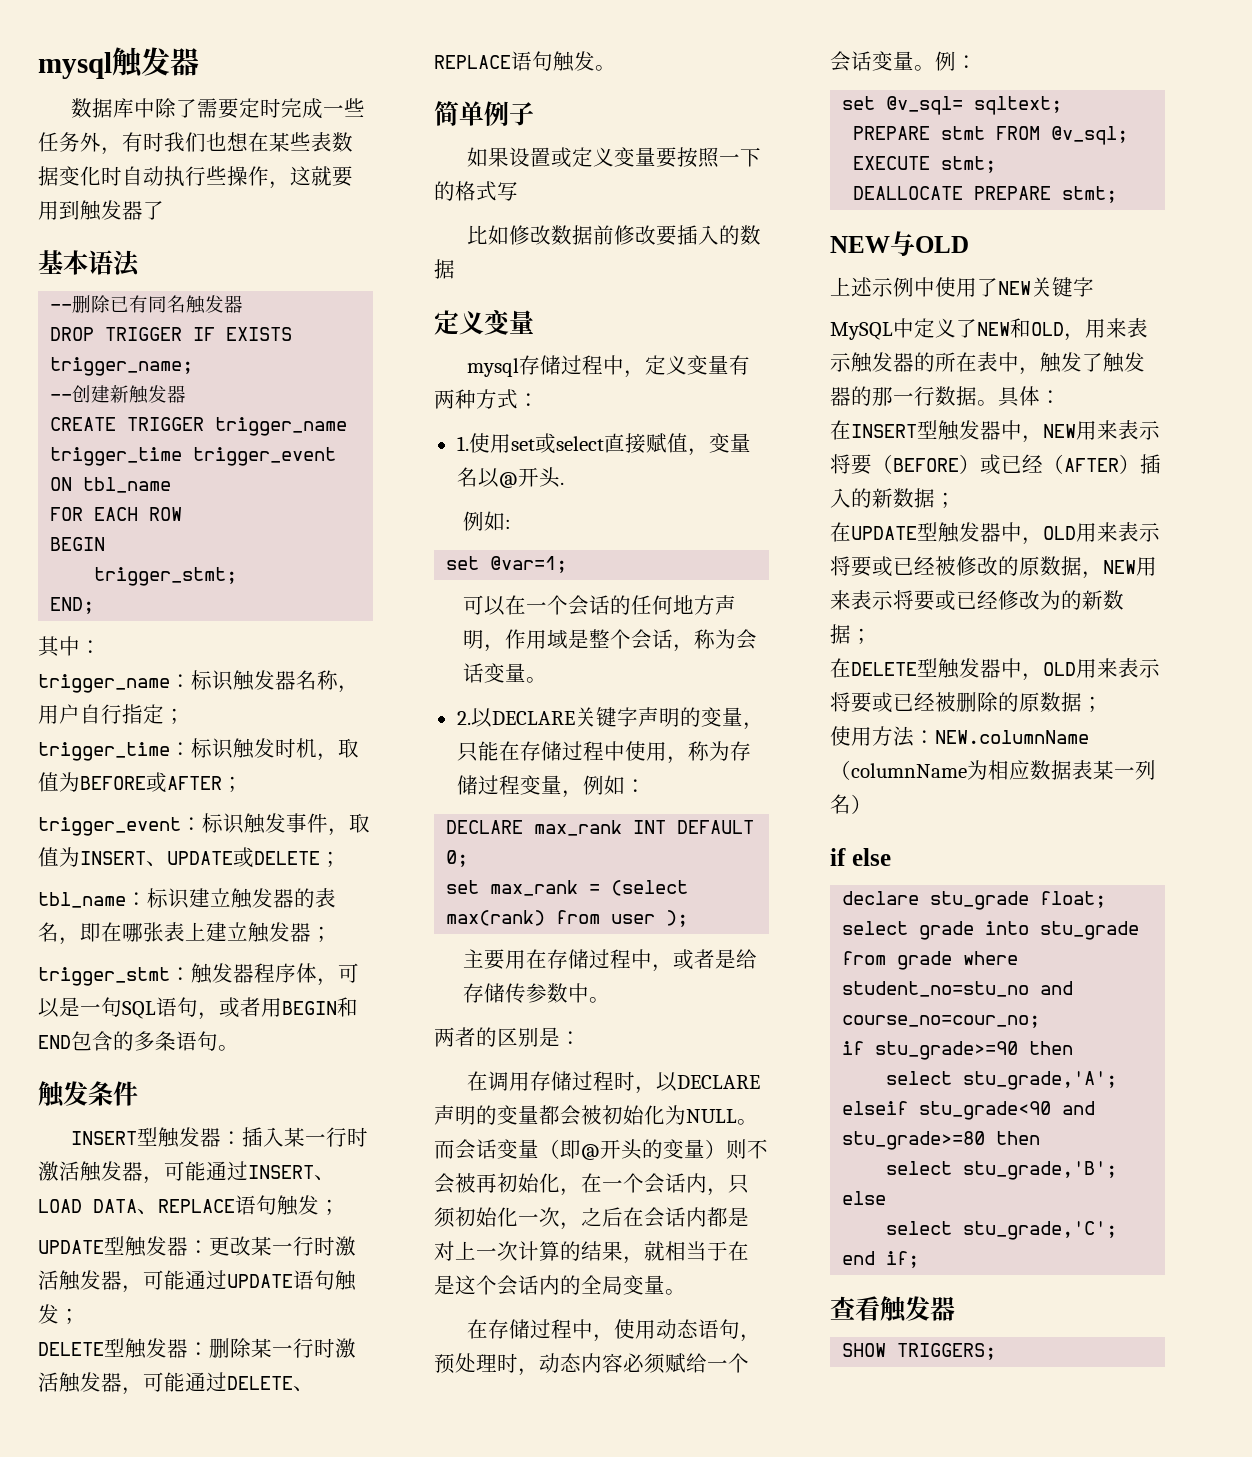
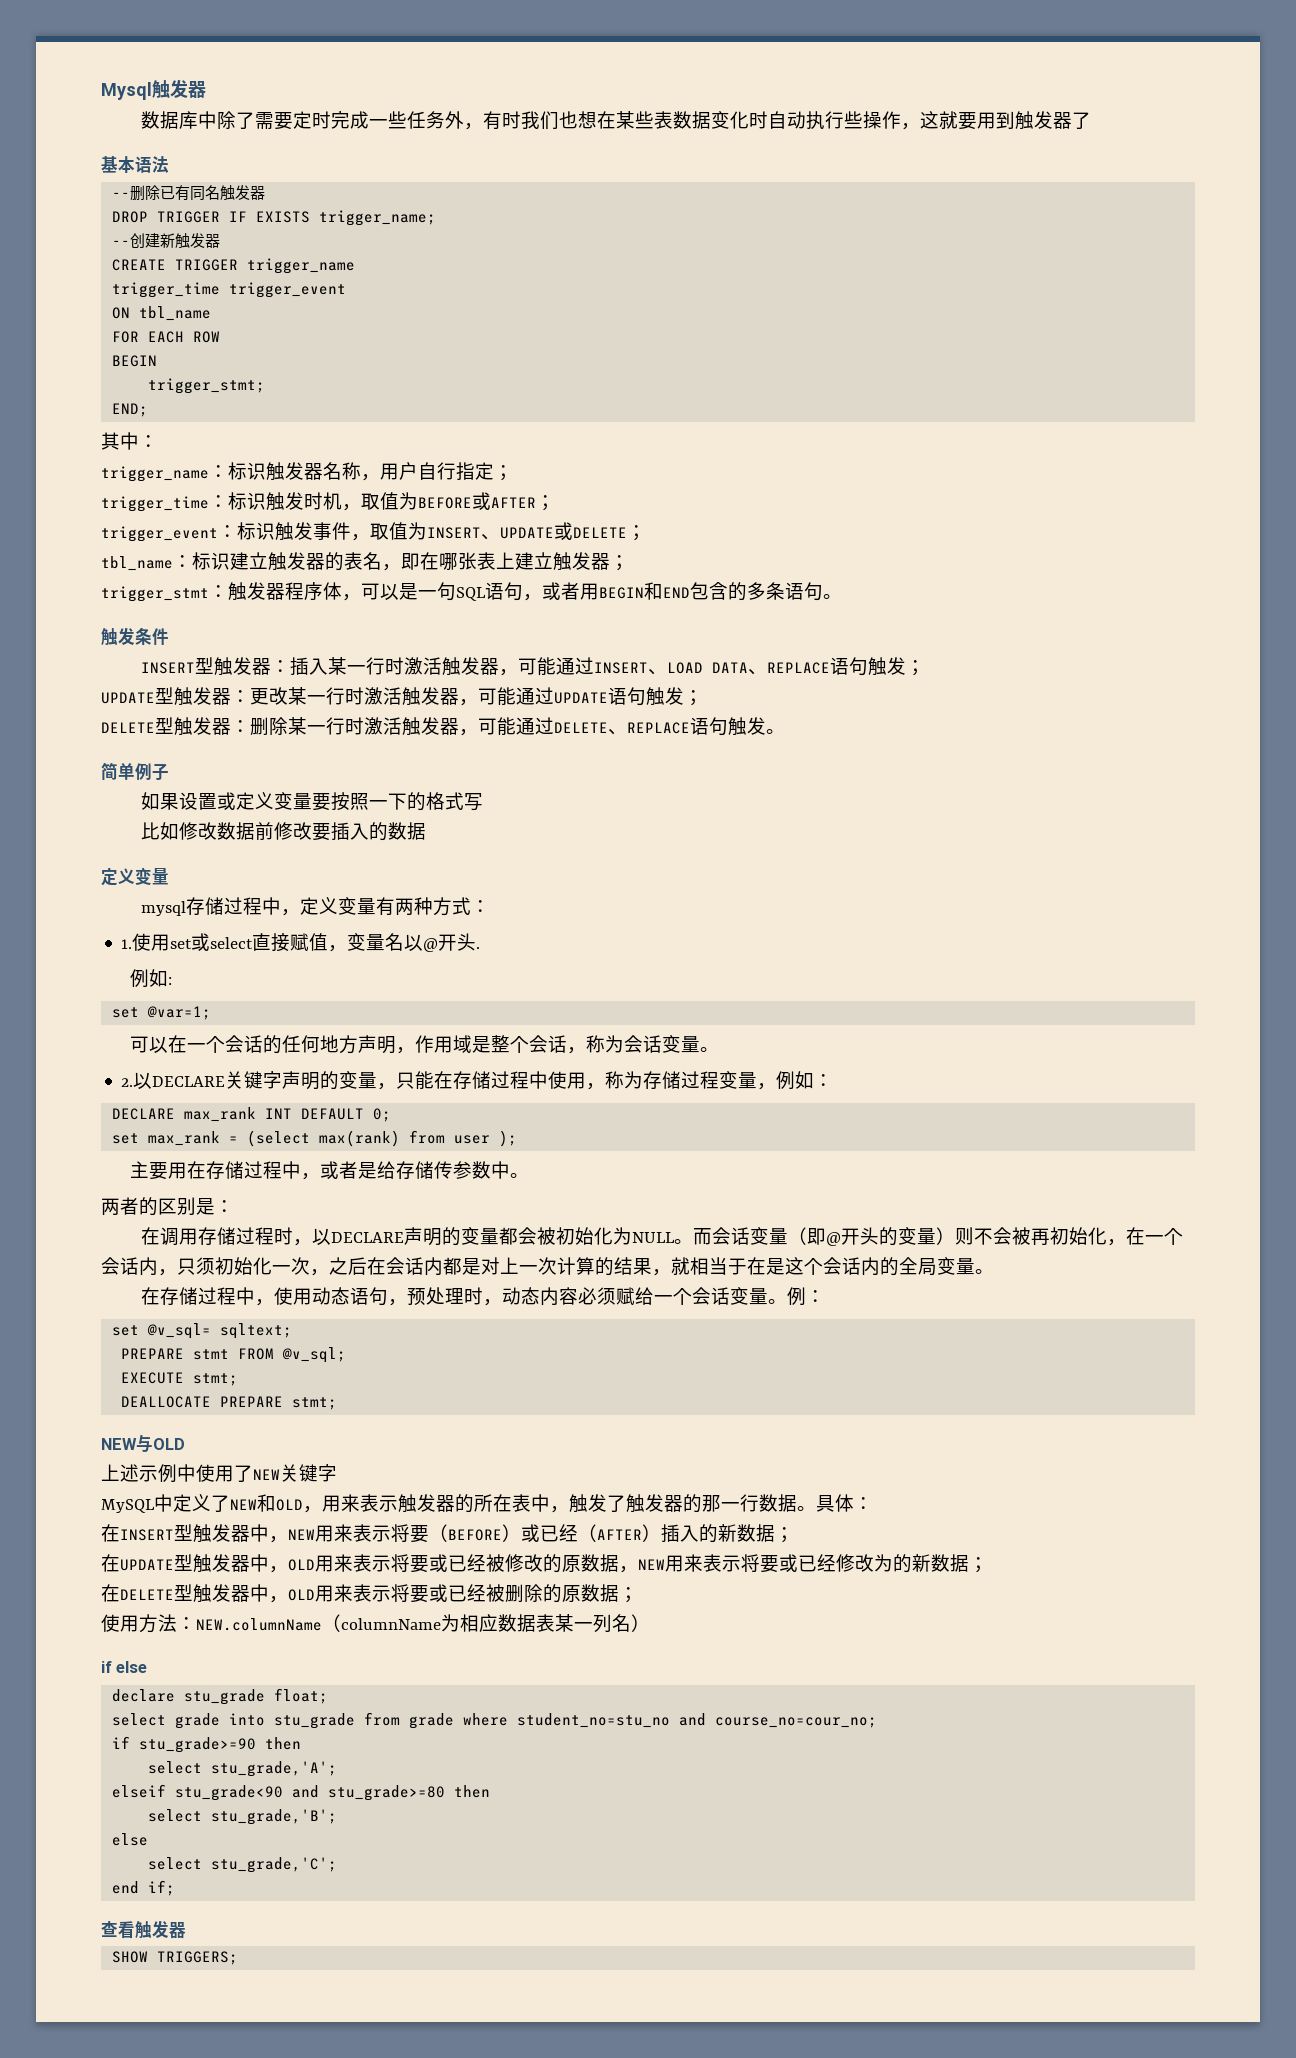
- mysql触发器
+ Mysql触发器

